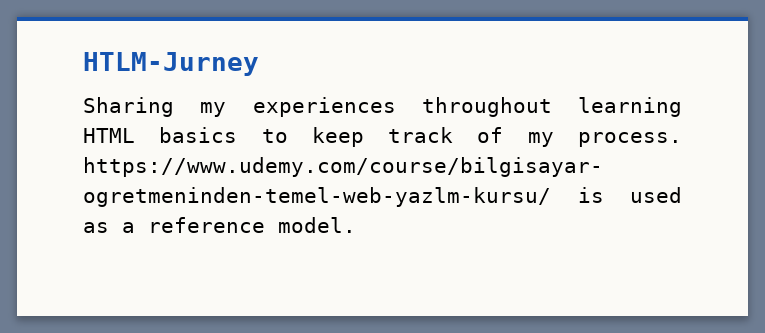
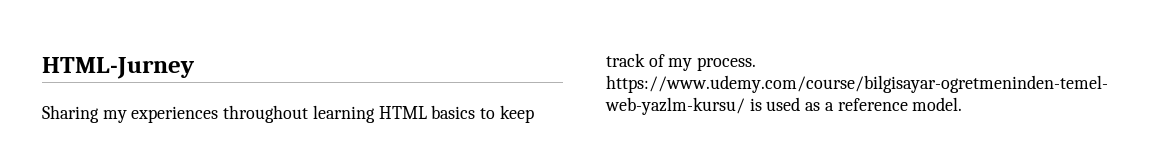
- HTLM-Jurney
+ HTML-Jurney

